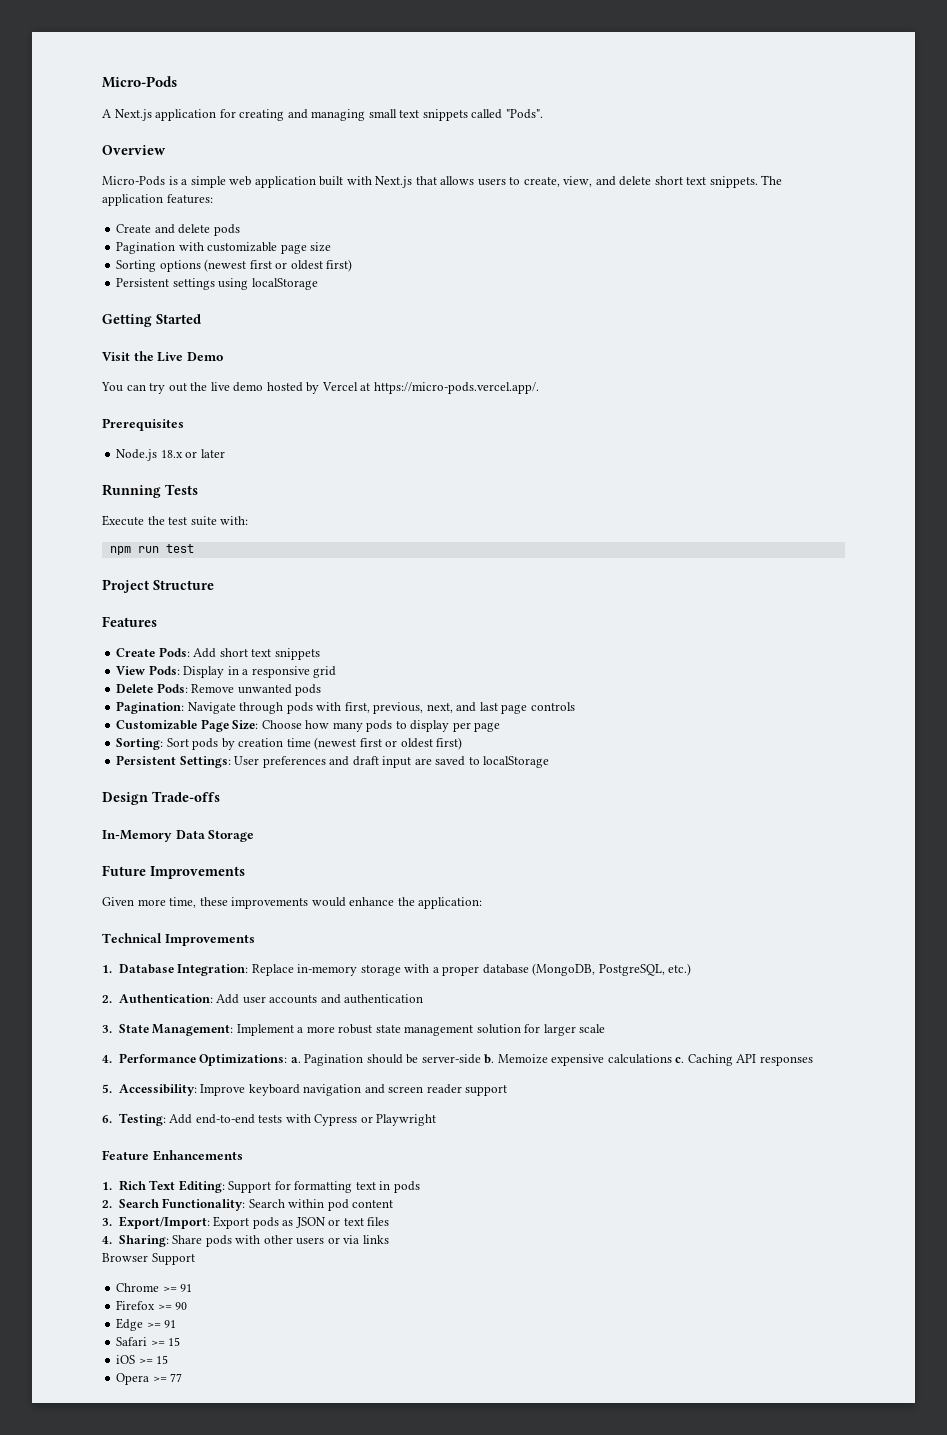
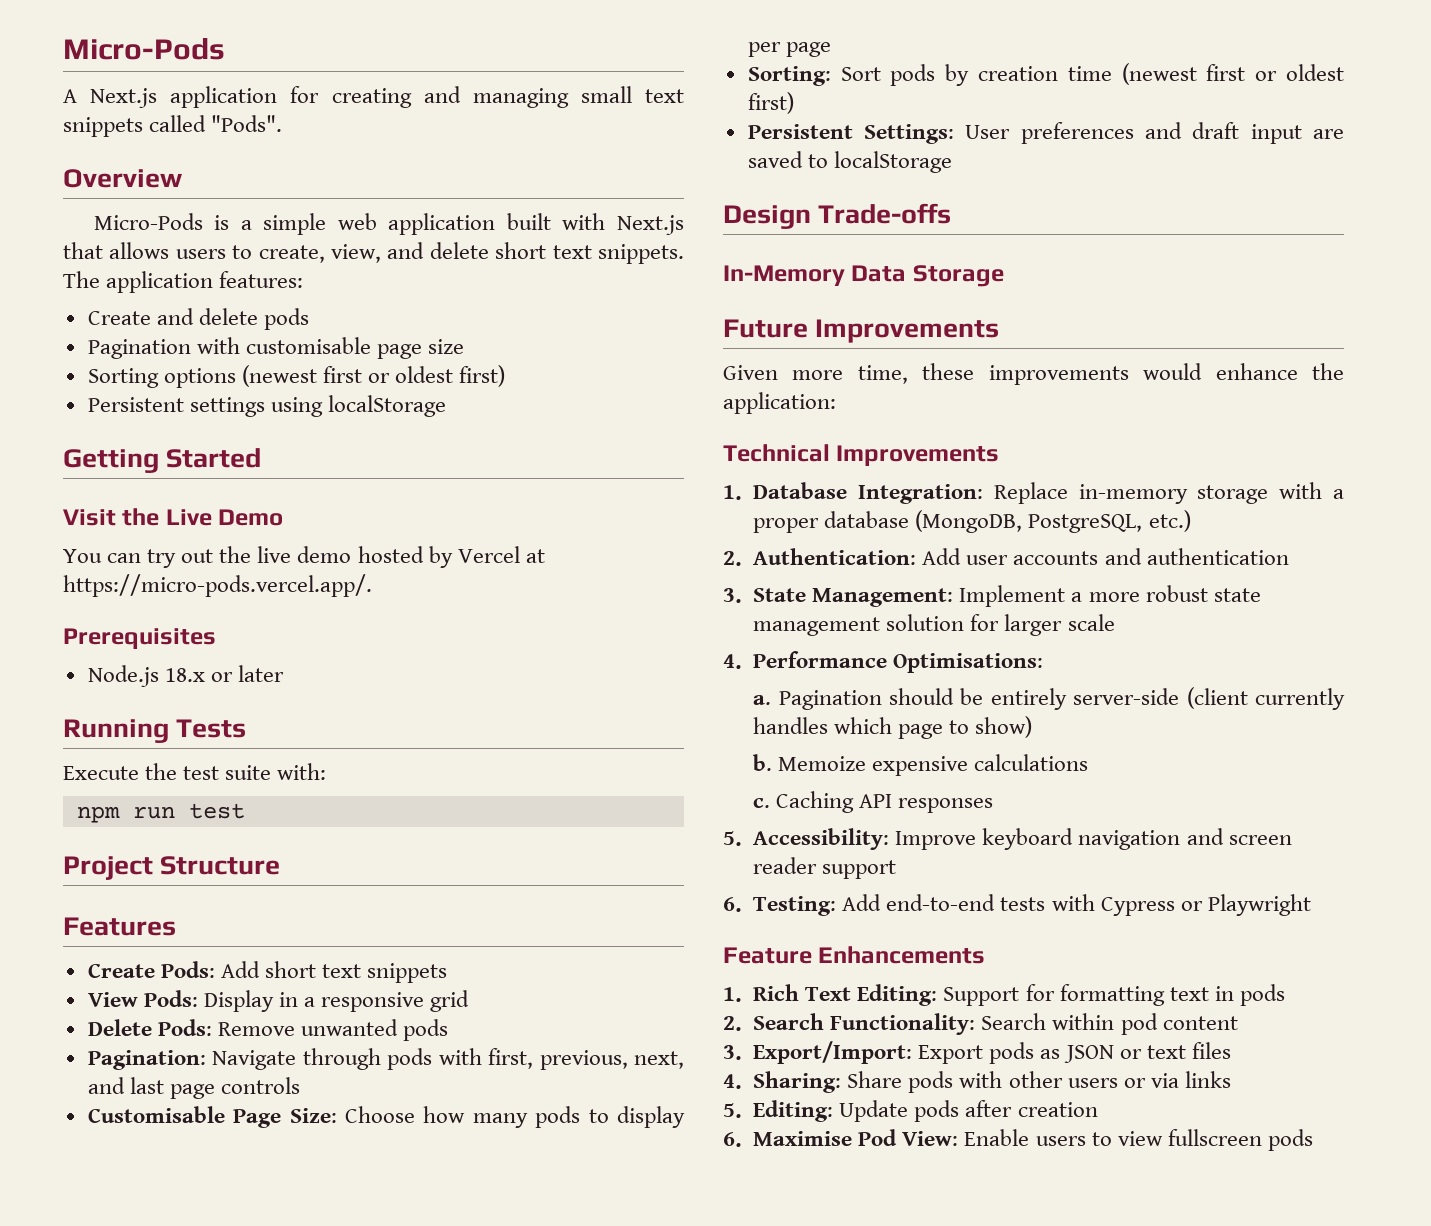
- Pagination with customizable page size
+ Pagination with customisable page size
- Customizable Page Size: Choose how many pods to display per page
+ Customisable Page Size: Choose how many pods to display per page
- 4. Performance Optimizations: a.
+ 4. Performance Optimisations:
+ a.
- Pagination should be server-side b.
+ Pagination should be entirely server-side (client currently handles which page to show)
+ b.
- Memoize expensive calculations c.
+ Memoize expensive calculations
+ c.
- Browser Support
- Chrome >= 91
- Firefox >= 90
- Edge >= 91
- Safari >= 15
- iOS >= 15
- Opera >= 77
+ 5. Editing: Update pods after creation
+ 6. Maximise Pod View: Enable users to view fullscreen pods

